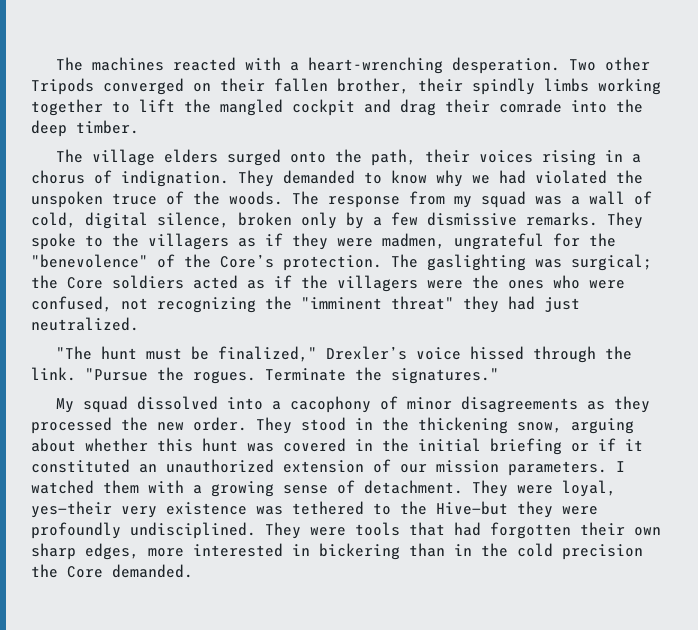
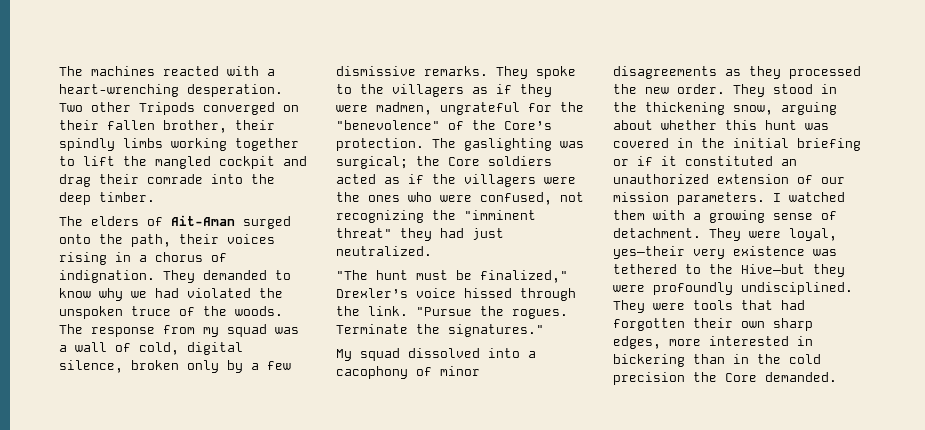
- The village elders surged onto the path, their voices rising in a chorus of indignation.
+ The elders of Ait-Aman surged onto the path, their voices rising in a chorus of indignation.

